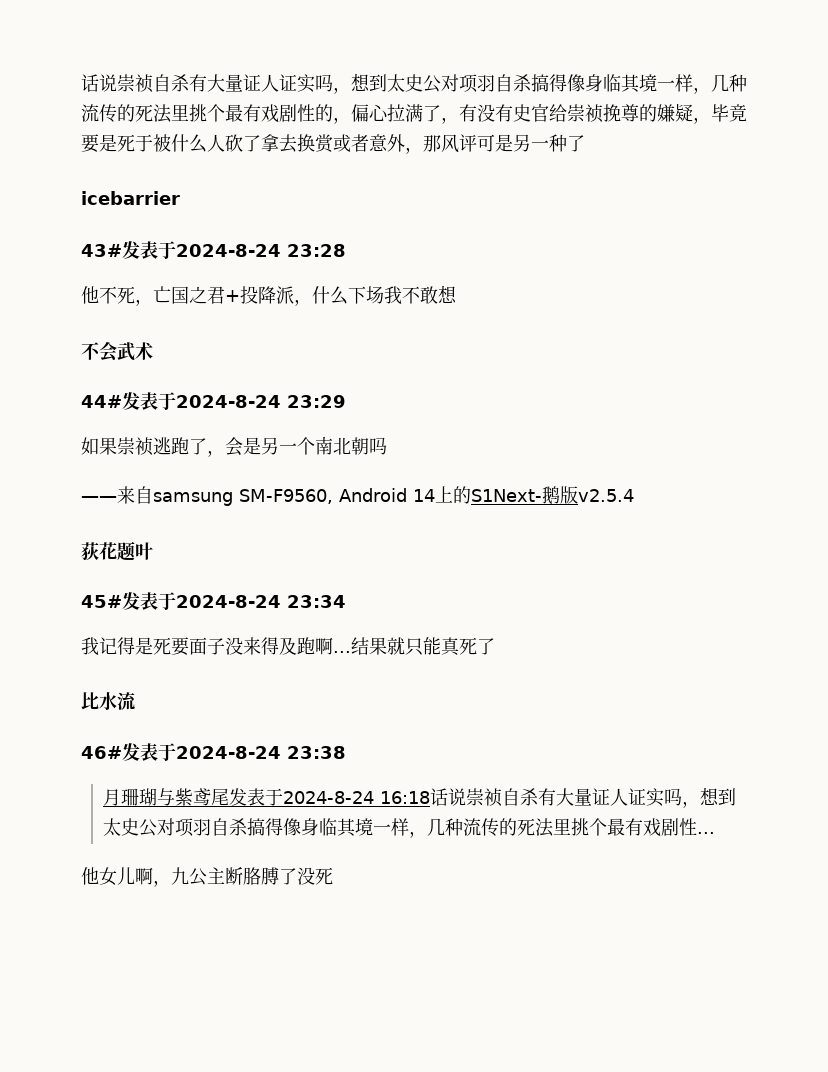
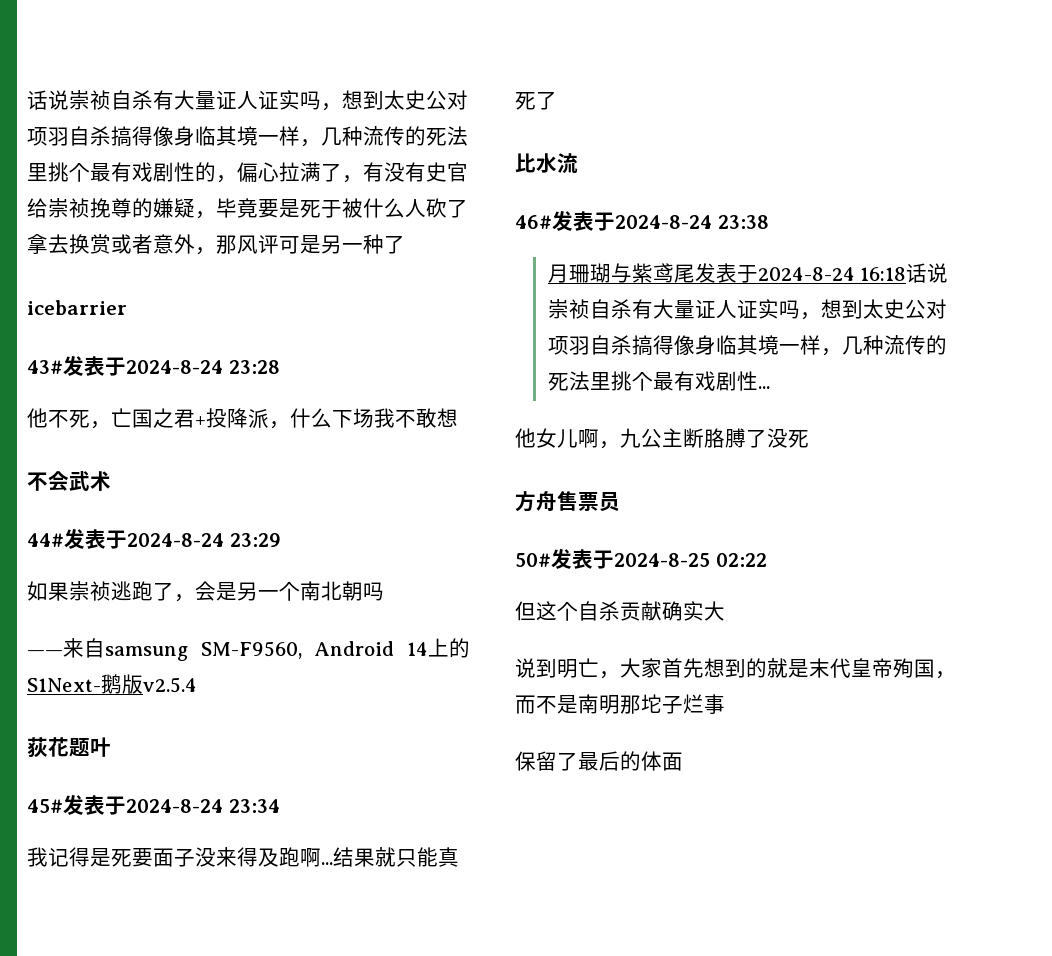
+ 方舟售票员
+ 50#发表于2024-8-25 02:22
+ 但这个自杀贡献确实大
+ 说到明亡，大家首先想到的就是末代皇帝殉国，而不是南明那坨子烂事
+ 保留了最后的体面

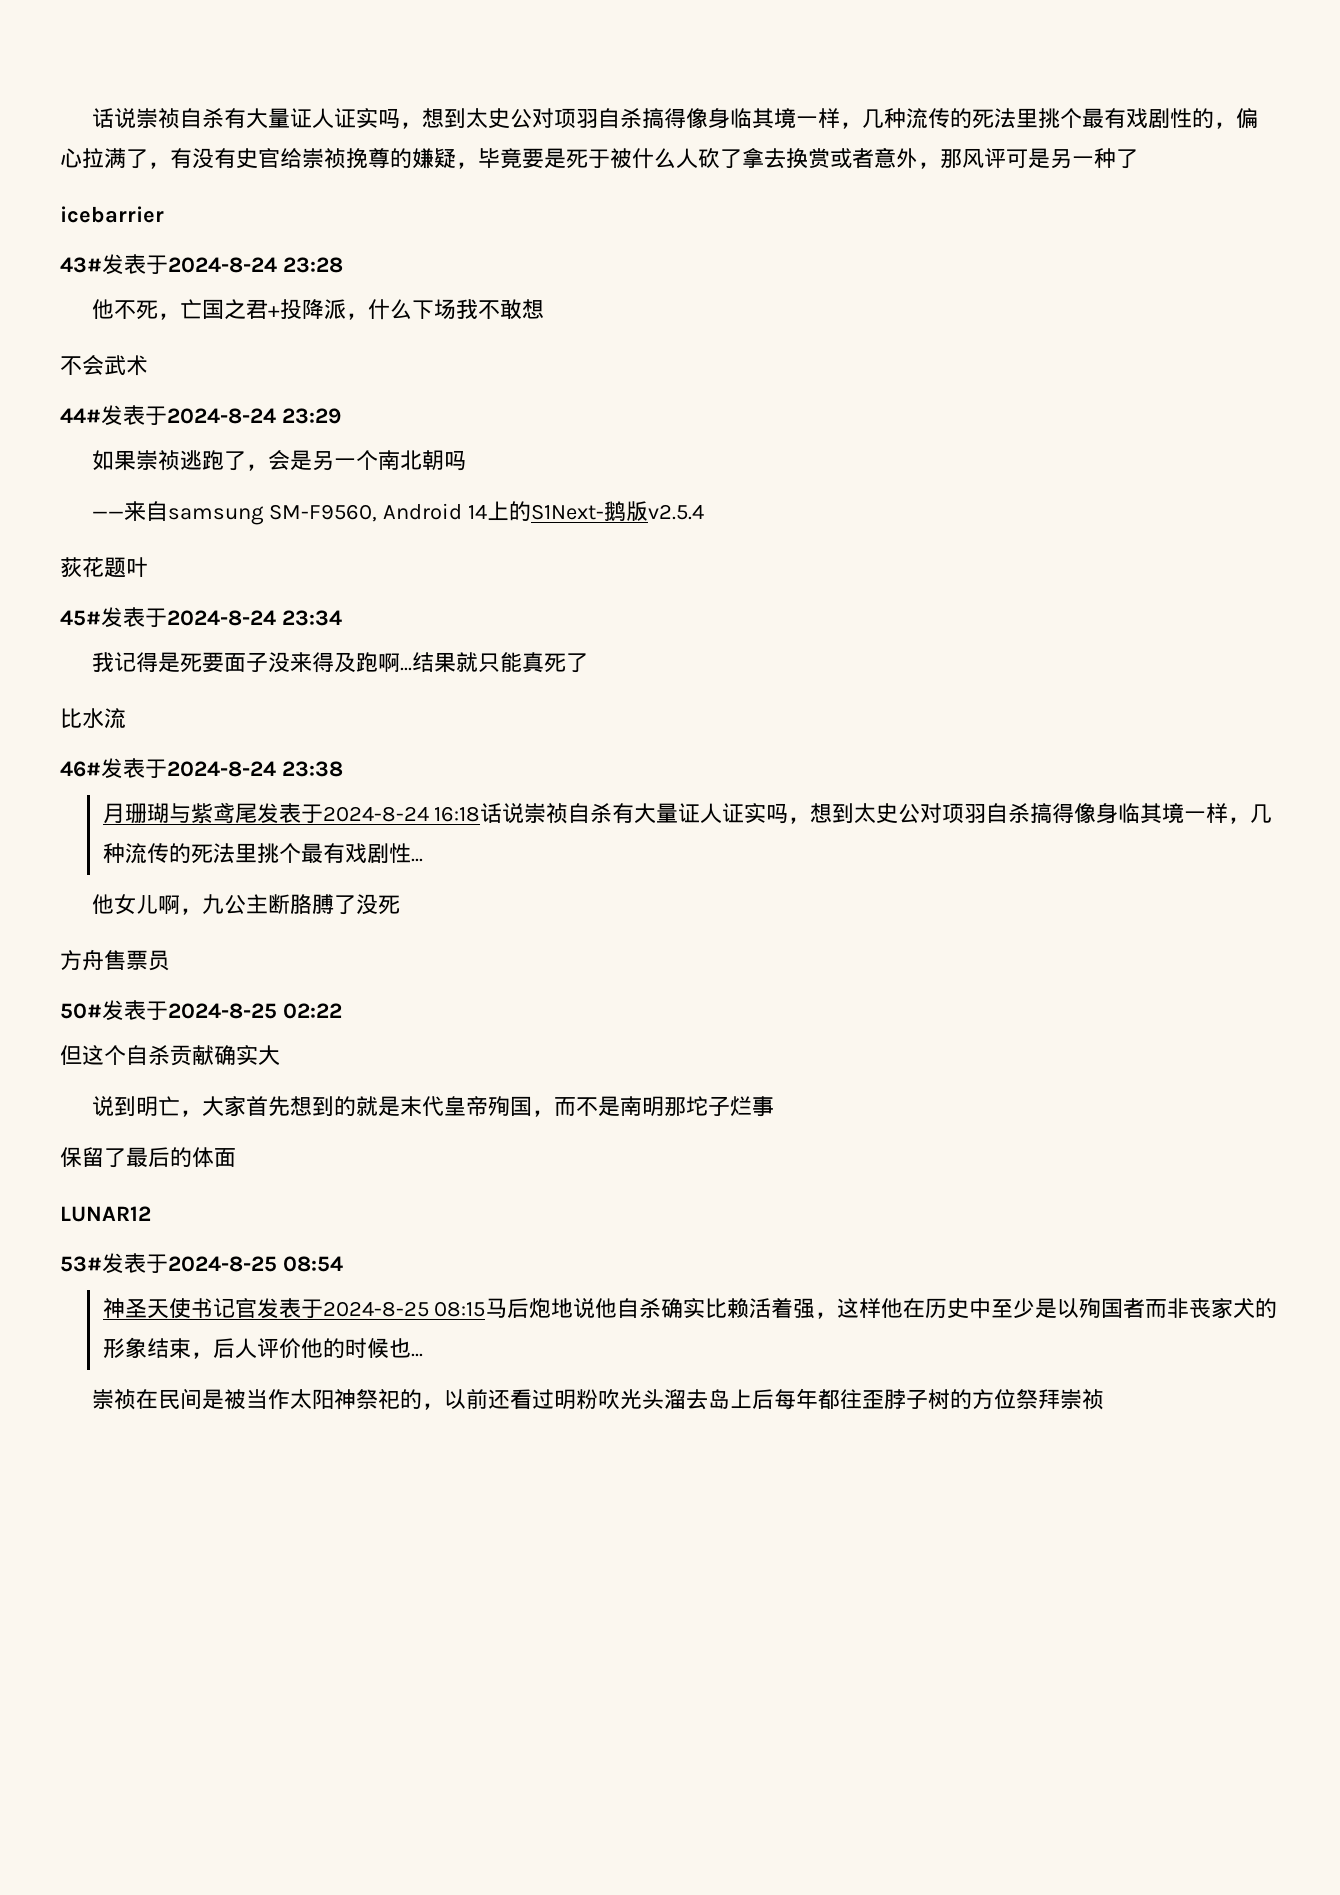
+ LUNAR12
+ 53#发表于2024-8-25 08:54
+ 神圣天使书记官发表于2024-8-25 08:15马后炮地说他自杀确实比赖活着强，这样他在历史中至少是以殉国者而非丧家犬的形象结束，后人评价他的时候也...
+ 崇祯在民间是被当作太阳神祭祀的，以前还看过明粉吹光头溜去岛上后每年都往歪脖子树的方位祭拜崇祯

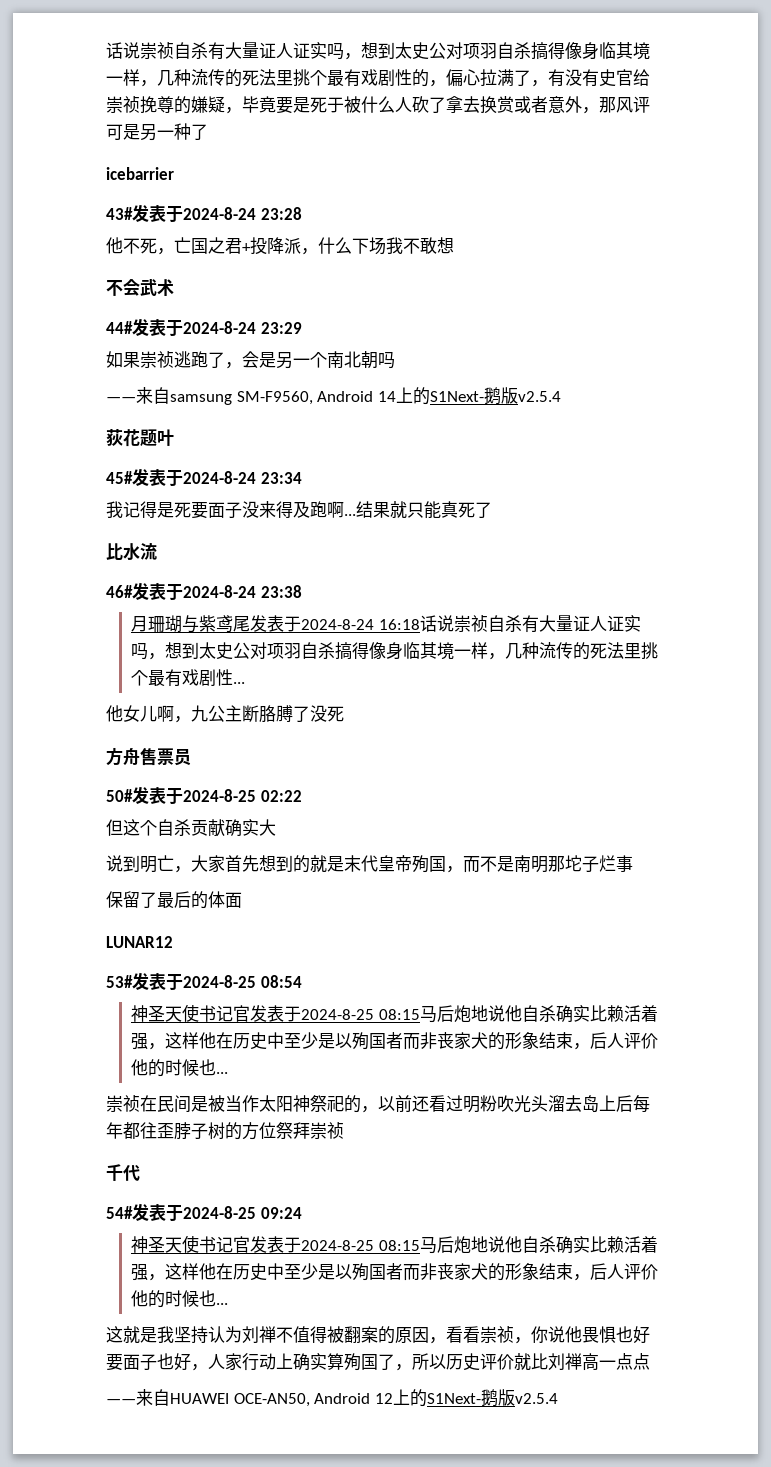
+ 千代
+ 54#发表于2024-8-25 09:24
+ 神圣天使书记官发表于2024-8-25 08:15马后炮地说他自杀确实比赖活着强，这样他在历史中至少是以殉国者而非丧家犬的形象结束，后人评价他的时候也...
+ 这就是我坚持认为刘禅不值得被翻案的原因，看看崇祯，你说他畏惧也好要面子也好，人家行动上确实算殉国了，所以历史评价就比刘禅高一点点
+ ——来自HUAWEI OCE-AN50, Android 12上的S1Next-鹅版v2.5.4

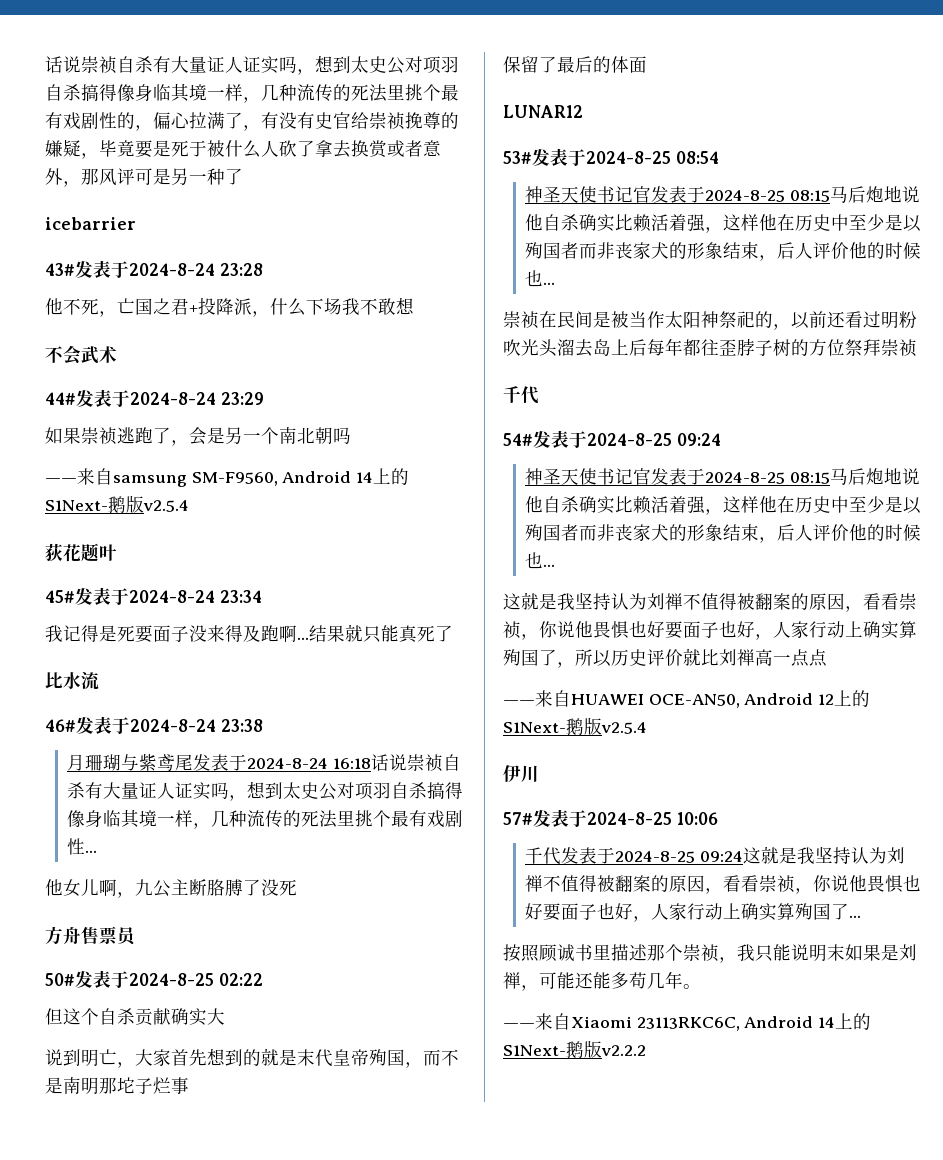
+ 伊川
+ 57#发表于2024-8-25 10:06
+ 千代发表于2024-8-25 09:24这就是我坚持认为刘禅不值得被翻案的原因，看看崇祯，你说他畏惧也好要面子也好，人家行动上确实算殉国了...
+ 按照顾诚书里描述那个崇祯，我只能说明末如果是刘禅，可能还能多苟几年。
+ ——来自Xiaomi 23113RKC6C, Android 14上的S1Next-鹅版v2.2.2

